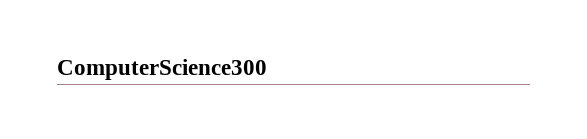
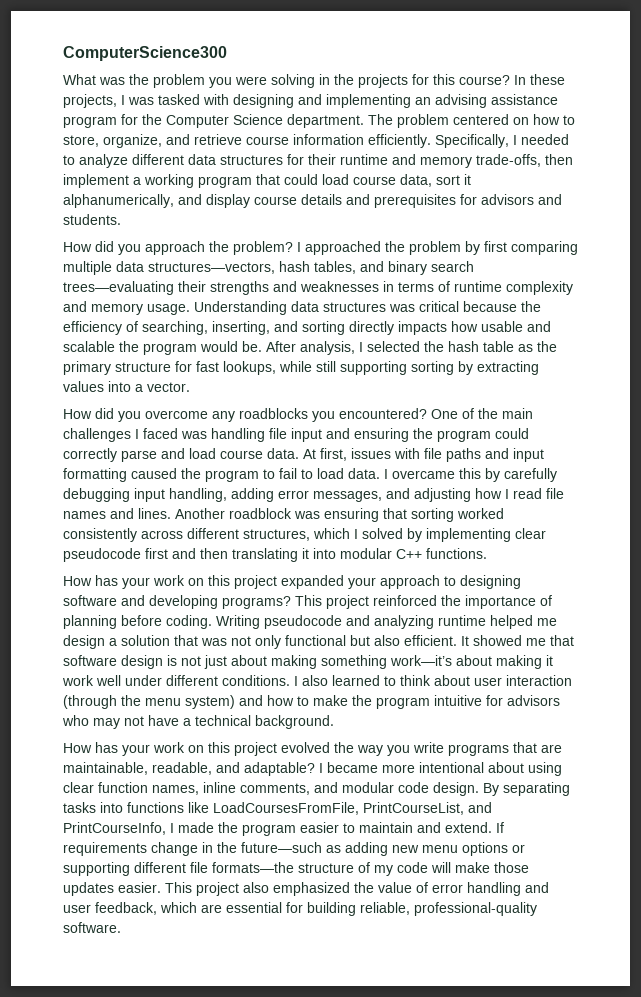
+ What was the problem you were solving in the projects for this course? In these projects, I was tasked with designing and implementing an advising assistance program for the Computer Science department. The problem centered on how to store, organize, and retrieve course information efficiently. Specifically, I needed to analyze different data structures for their runtime and memory trade-offs, then implement a working program that could load course data, sort it alphanumerically, and display course details and prerequisites for advisors and students.
+ How did you approach the problem? I approached the problem by first comparing multiple data structures—vectors, hash tables, and binary search trees—evaluating their strengths and weaknesses in terms of runtime complexity and memory usage. Understanding data structures was critical because the efficiency of searching, inserting, and sorting directly impacts how usable and scalable the program would be. After analysis, I selected the hash table as the primary structure for fast lookups, while still supporting sorting by extracting values into a vector.
+ How did you overcome any roadblocks you encountered? One of the main challenges I faced was handling file input and ensuring the program could correctly parse and load course data. At first, issues with file paths and input formatting caused the program to fail to load data. I overcame this by carefully debugging input handling, adding error messages, and adjusting how I read file names and lines. Another roadblock was ensuring that sorting worked consistently across different structures, which I solved by implementing clear pseudocode first and then translating it into modular C++ functions.
+ How has your work on this project expanded your approach to designing software and developing programs? This project reinforced the importance of planning before coding. Writing pseudocode and analyzing runtime helped me design a solution that was not only functional but also efficient. It showed me that software design is not just about making something work—it’s about making it work well under different conditions. I also learned to think about user interaction (through the menu system) and how to make the program intuitive for advisors who may not have a technical background.
+ How has your work on this project evolved the way you write programs that are maintainable, readable, and adaptable? I became more intentional about using clear function names, inline comments, and modular code design. By separating tasks into functions like LoadCoursesFromFile, PrintCourseList, and PrintCourseInfo, I made the program easier to maintain and extend. If requirements change in the future—such as adding new menu options or supporting different file formats—the structure of my code will make those updates easier. This project also emphasized the value of error handling and user feedback, which are essential for building reliable, professional-quality software.

